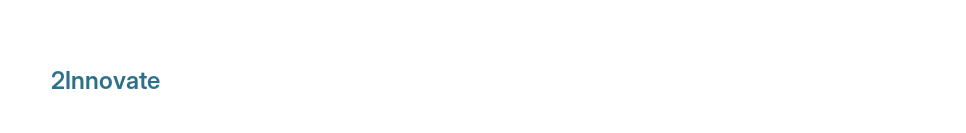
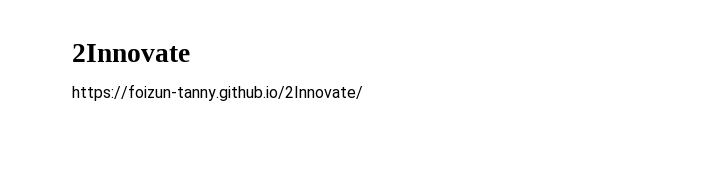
+ https://foizun-tanny.github.io/2Innovate/

